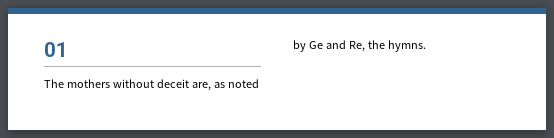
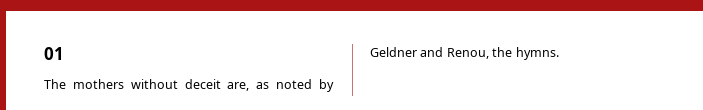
- The mothers without deceit are, as noted by Ge and Re, the hymns.
+ The mothers without deceit are, as noted by Geldner and Renou, the hymns.

